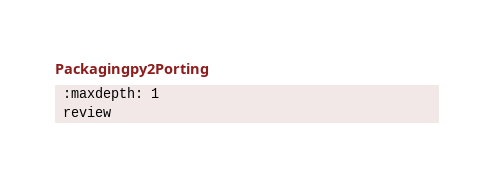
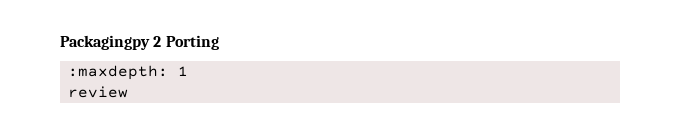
- Packagingpy2Porting
+ Packagingpy 2 Porting

